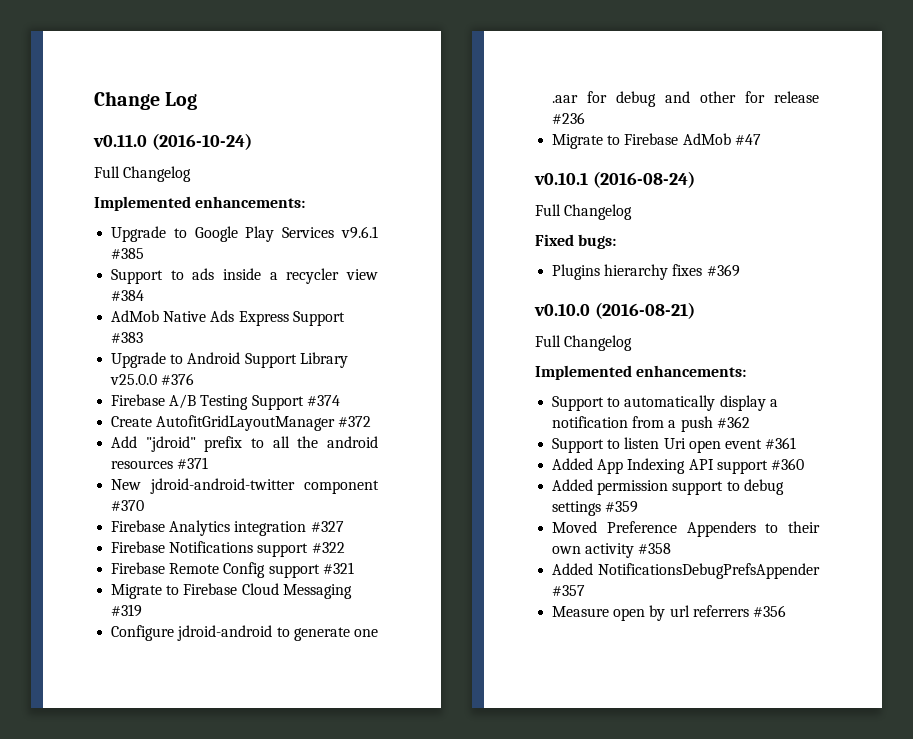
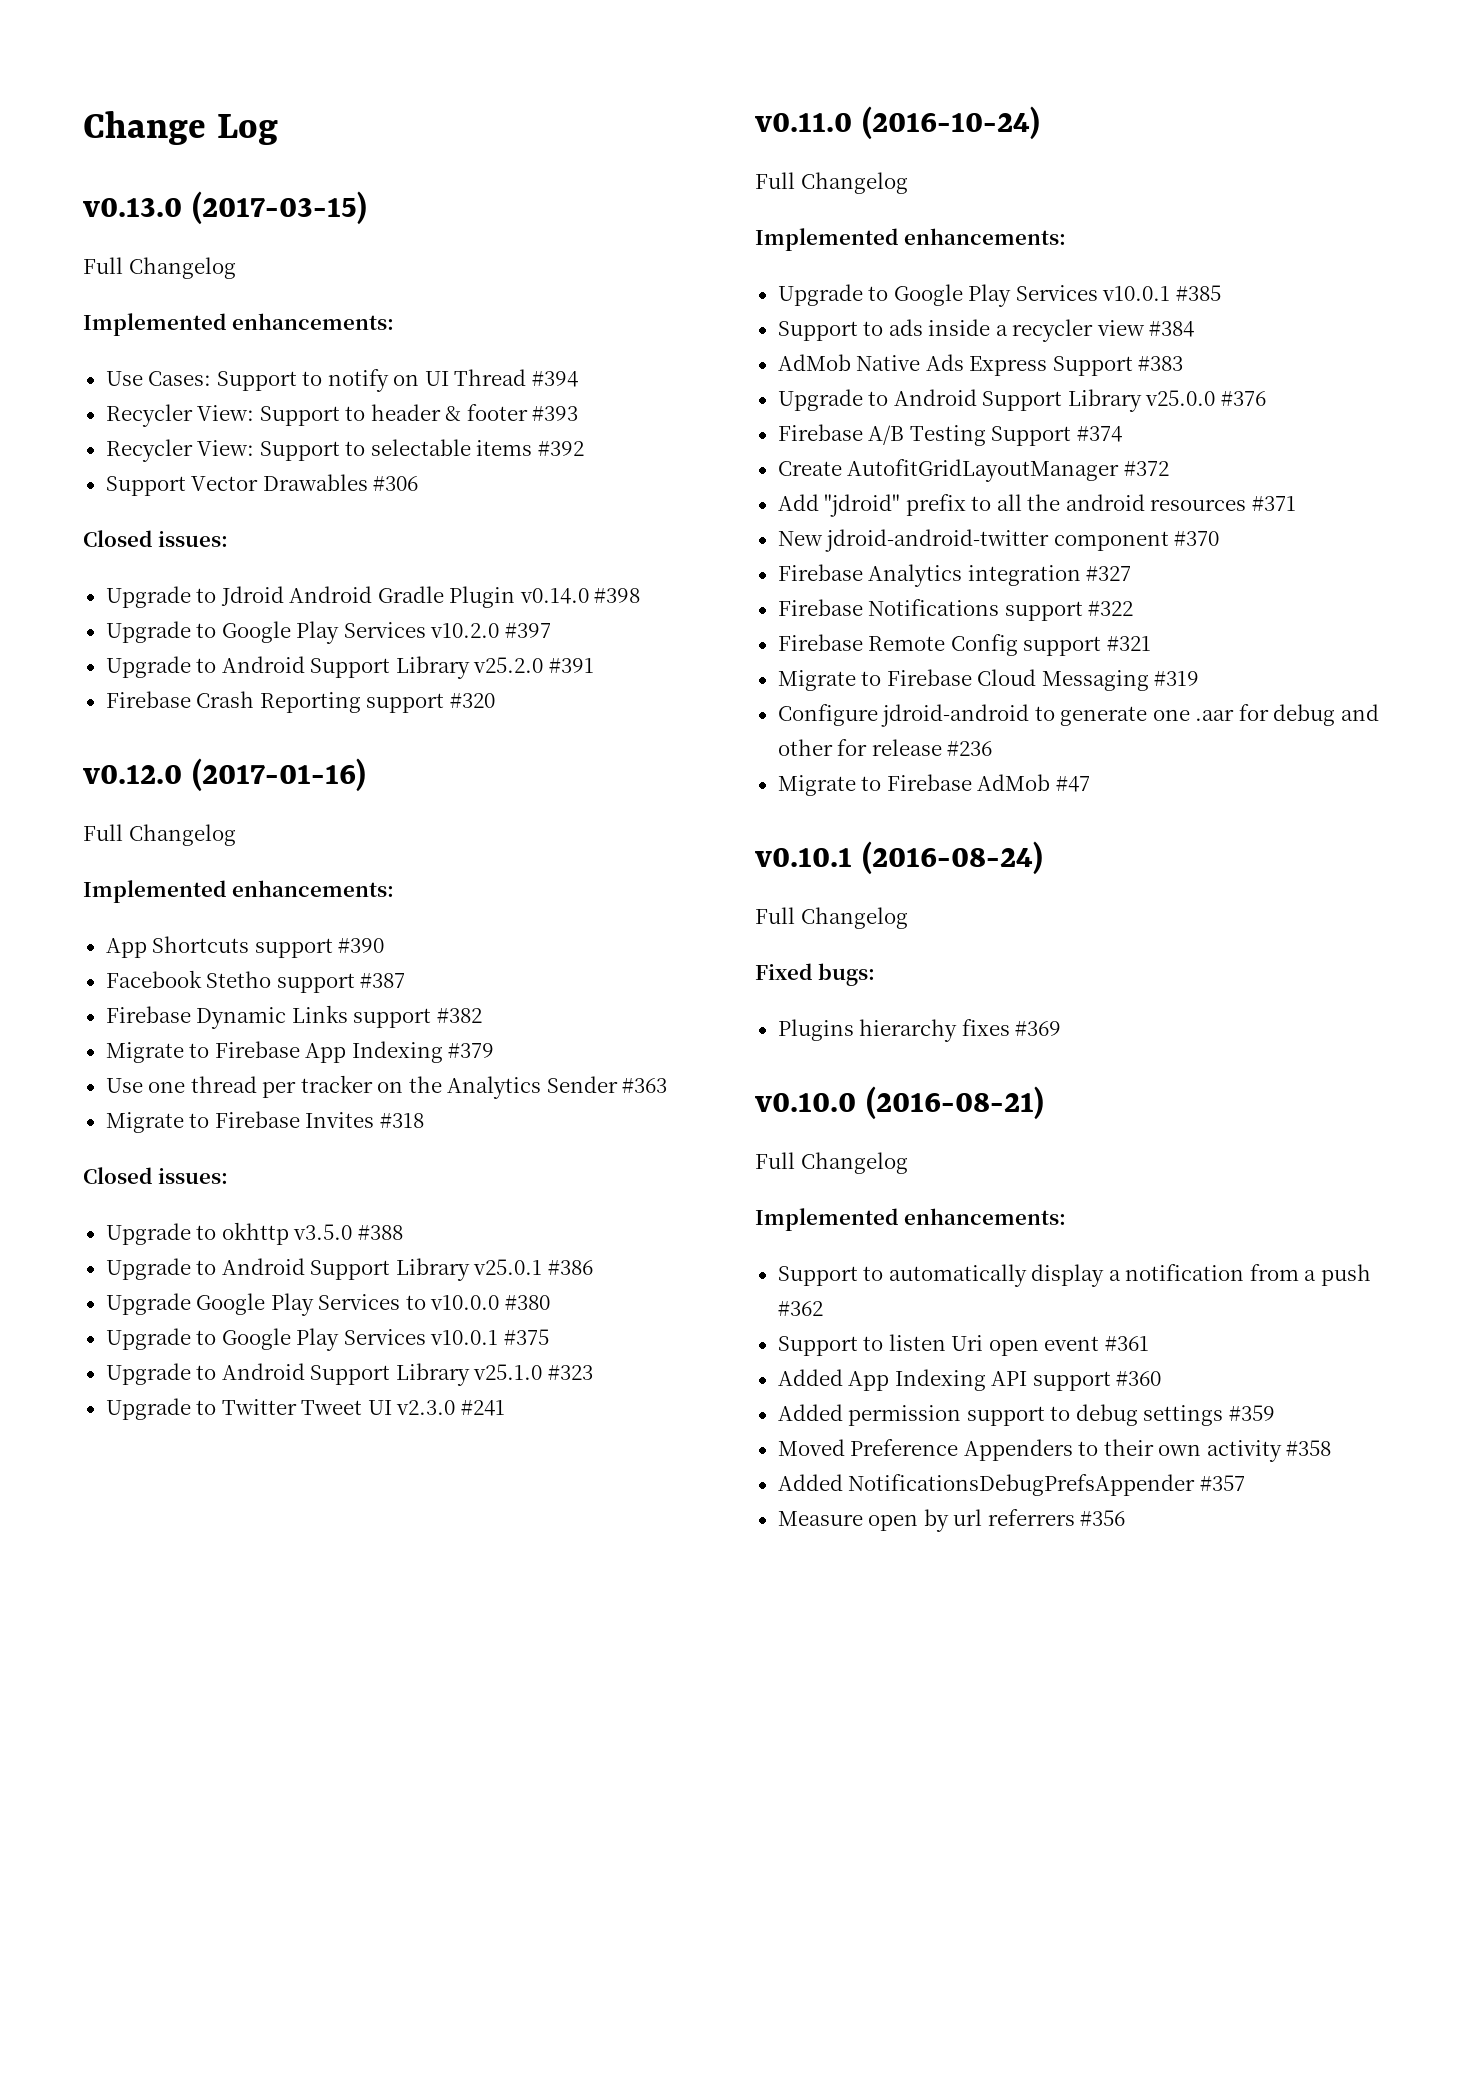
+ v0.13.0 (2017-03-15)
+ Full Changelog
+ Implemented enhancements:
+ Use Cases: Support to notify on UI Thread #394
+ Recycler View: Support to header & footer #393
+ Recycler View: Support to selectable items #392
+ Support Vector Drawables #306
+ Closed issues:
+ Upgrade to Jdroid Android Gradle Plugin v0.14.0 #398
+ Upgrade to Google Play Services v10.2.0 #397
+ Upgrade to Android Support Library v25.2.0 #391
+ Firebase Crash Reporting support #320
+ v0.12.0 (2017-01-16)
+ Full Changelog
+ Implemented enhancements:
+ App Shortcuts support #390
+ Facebook Stetho support #387
+ Firebase Dynamic Links support #382
+ Migrate to Firebase App Indexing #379
+ Use one thread per tracker on the Analytics Sender #363
+ Migrate to Firebase Invites #318
+ Closed issues:
+ Upgrade to okhttp v3.5.0 #388
+ Upgrade to Android Support Library v25.0.1 #386
+ Upgrade Google Play Services to v10.0.0 #380
+ Upgrade to Google Play Services v10.0.1 #375
+ Upgrade to Android Support Library v25.1.0 #323
+ Upgrade to Twitter Tweet UI v2.3.0 #241
- Upgrade to Google Play Services v9.6.1 #385
+ Upgrade to Google Play Services v10.0.1 #385

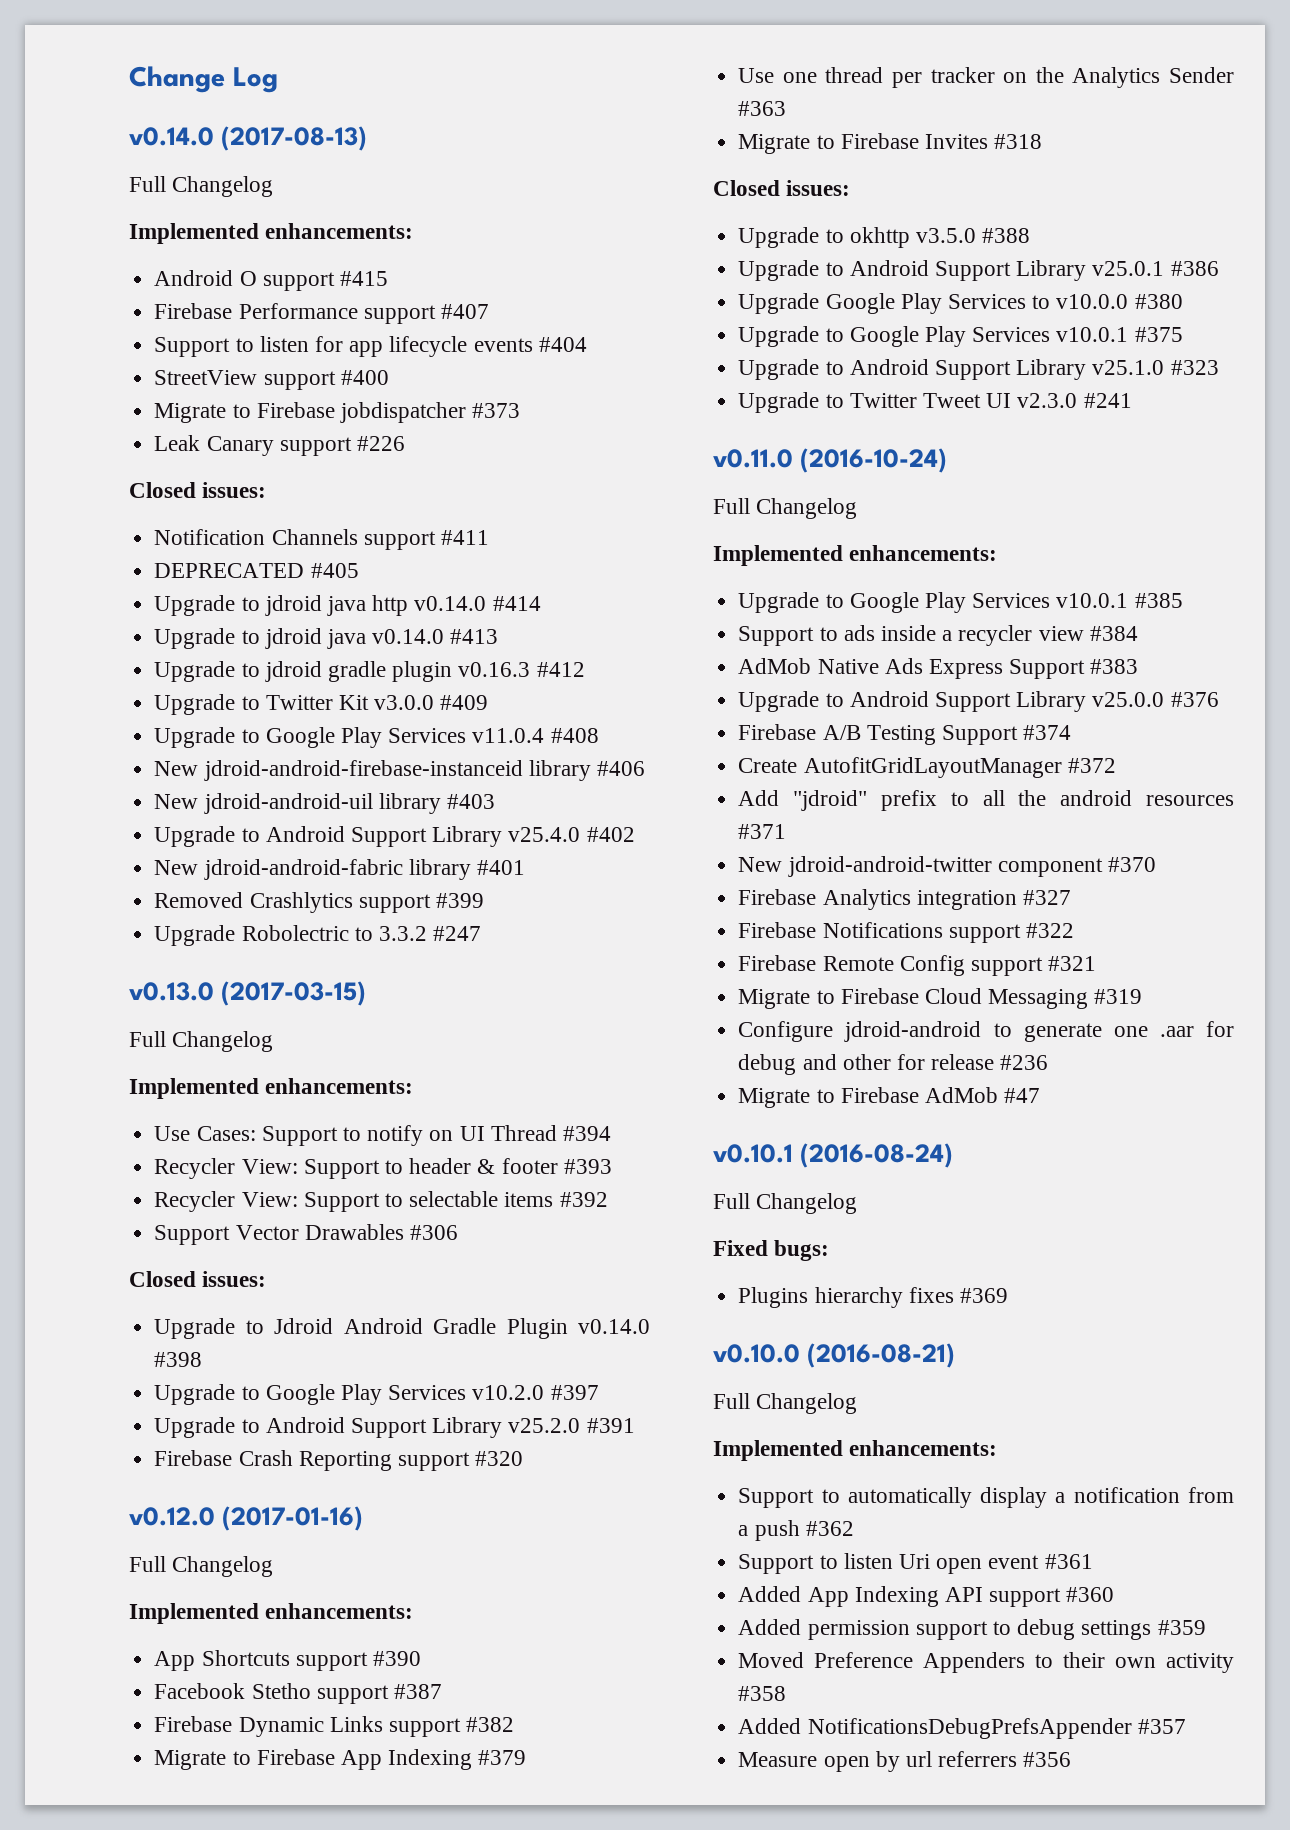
+ v0.14.0 (2017-08-13)
+ Full Changelog
+ Implemented enhancements:
+ Android O support #415
+ Firebase Performance support #407
+ Support to listen for app lifecycle events #404
+ StreetView support #400
+ Migrate to Firebase jobdispatcher #373
+ Leak Canary support #226
+ Closed issues:
+ Notification Channels support #411
+ DEPRECATED #405
+ Upgrade to jdroid java http v0.14.0 #414
+ Upgrade to jdroid java v0.14.0 #413
+ Upgrade to jdroid gradle plugin v0.16.3 #412
+ Upgrade to Twitter Kit v3.0.0 #409
+ Upgrade to Google Play Services v11.0.4 #408
+ New jdroid-android-firebase-instanceid library #406
+ New jdroid-android-uil library #403
+ Upgrade to Android Support Library v25.4.0 #402
+ New jdroid-android-fabric library #401
+ Removed Crashlytics support #399
+ Upgrade Robolectric to 3.3.2 #247

